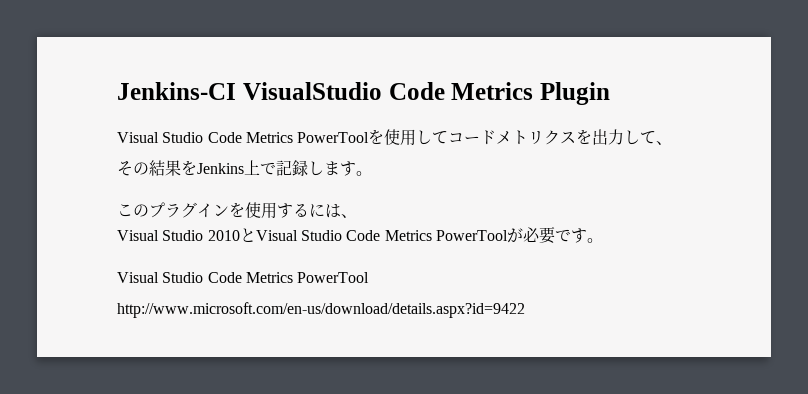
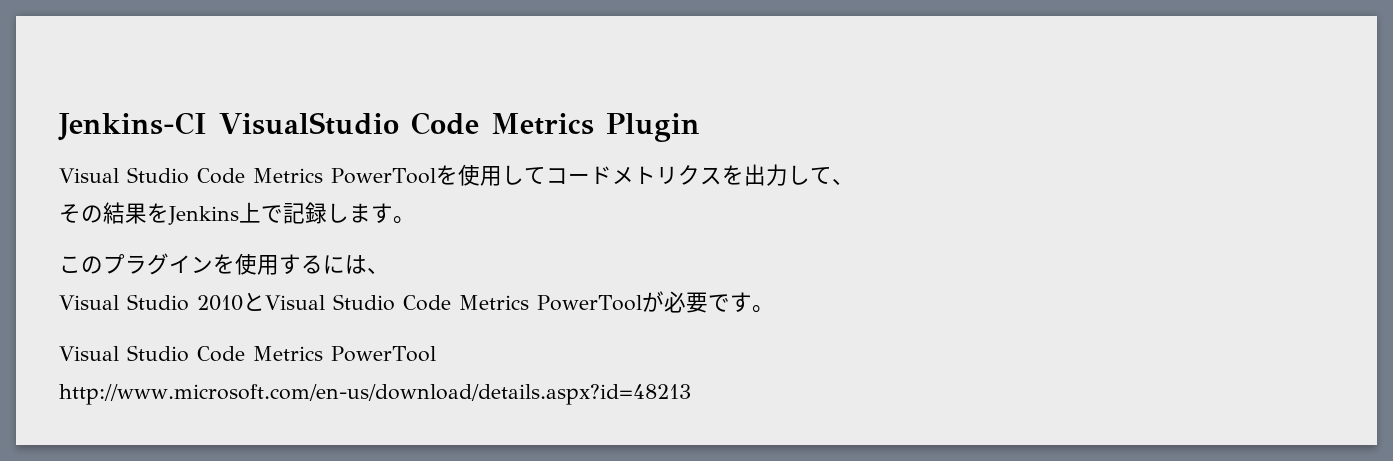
- http://www.microsoft.com/en-us/download/details.aspx?id=9422
+ http://www.microsoft.com/en-us/download/details.aspx?id=48213

